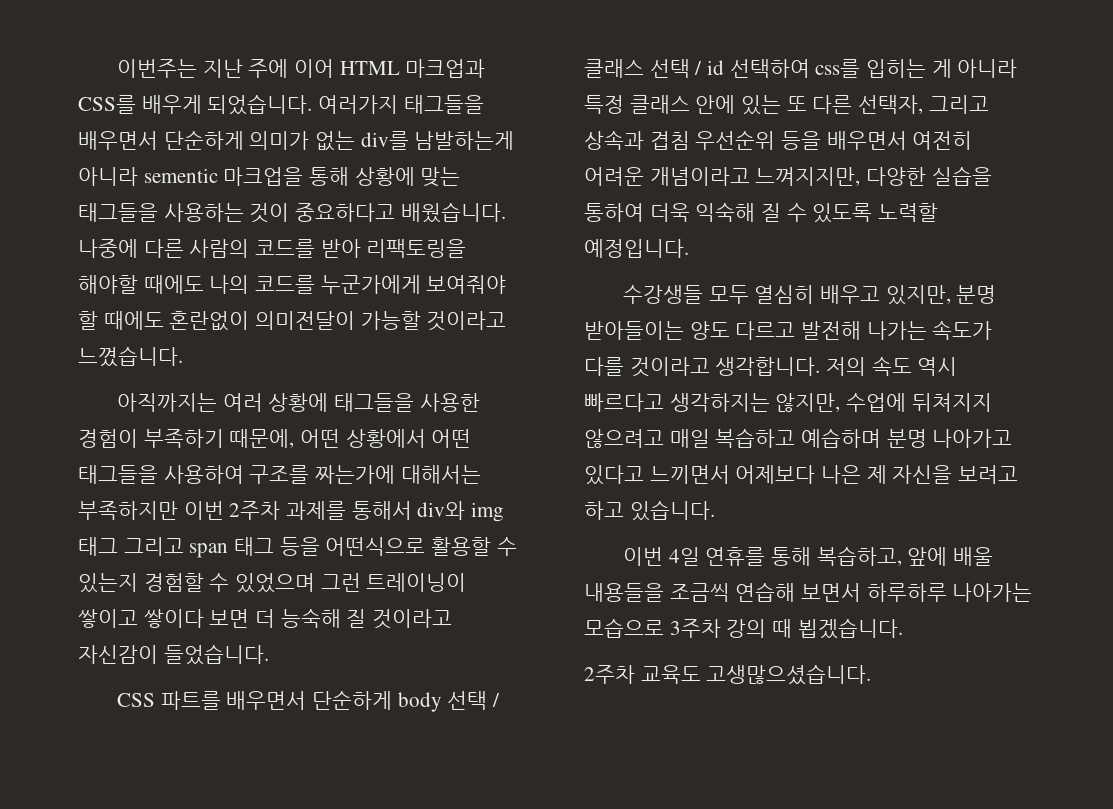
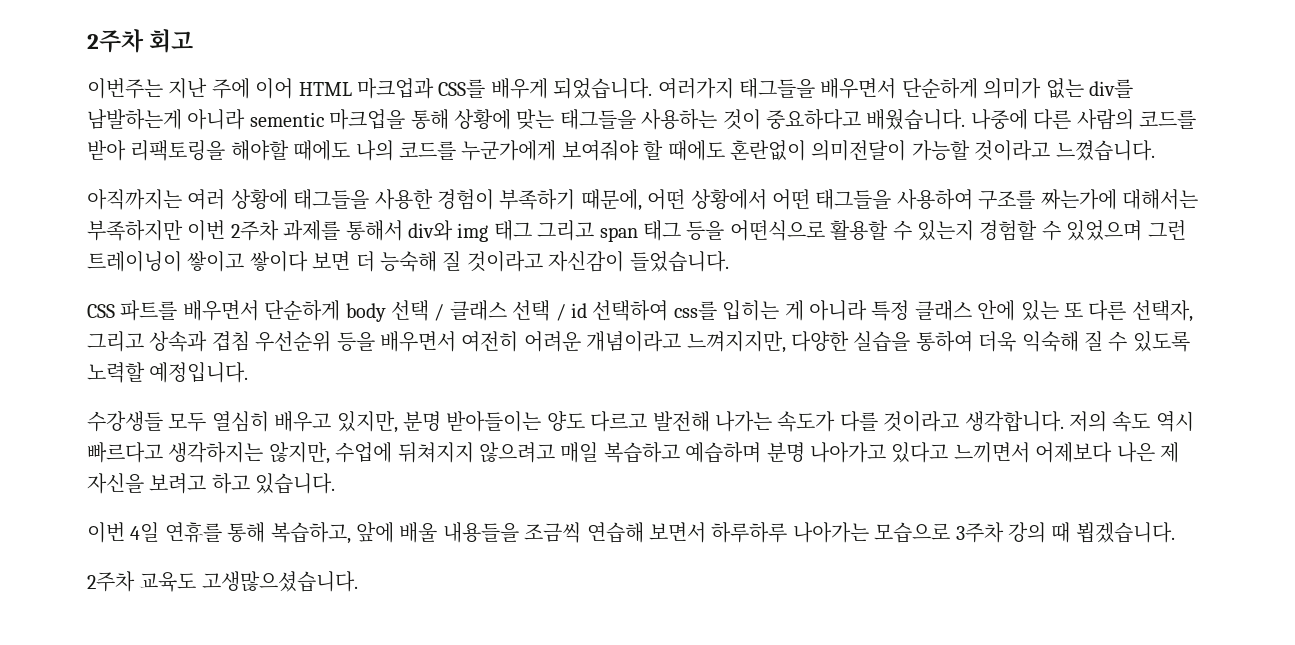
+ 2주차 회고

